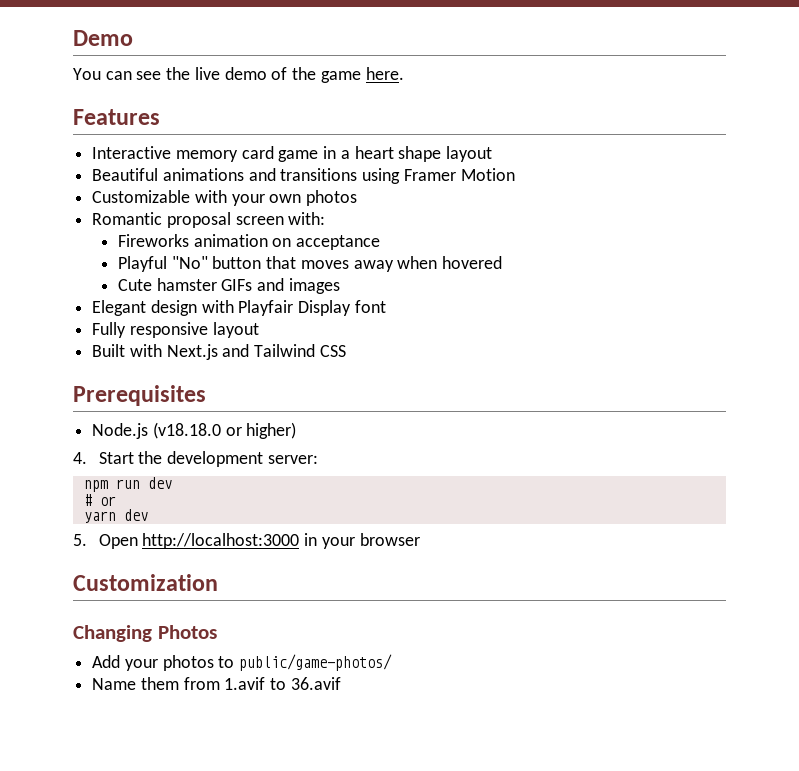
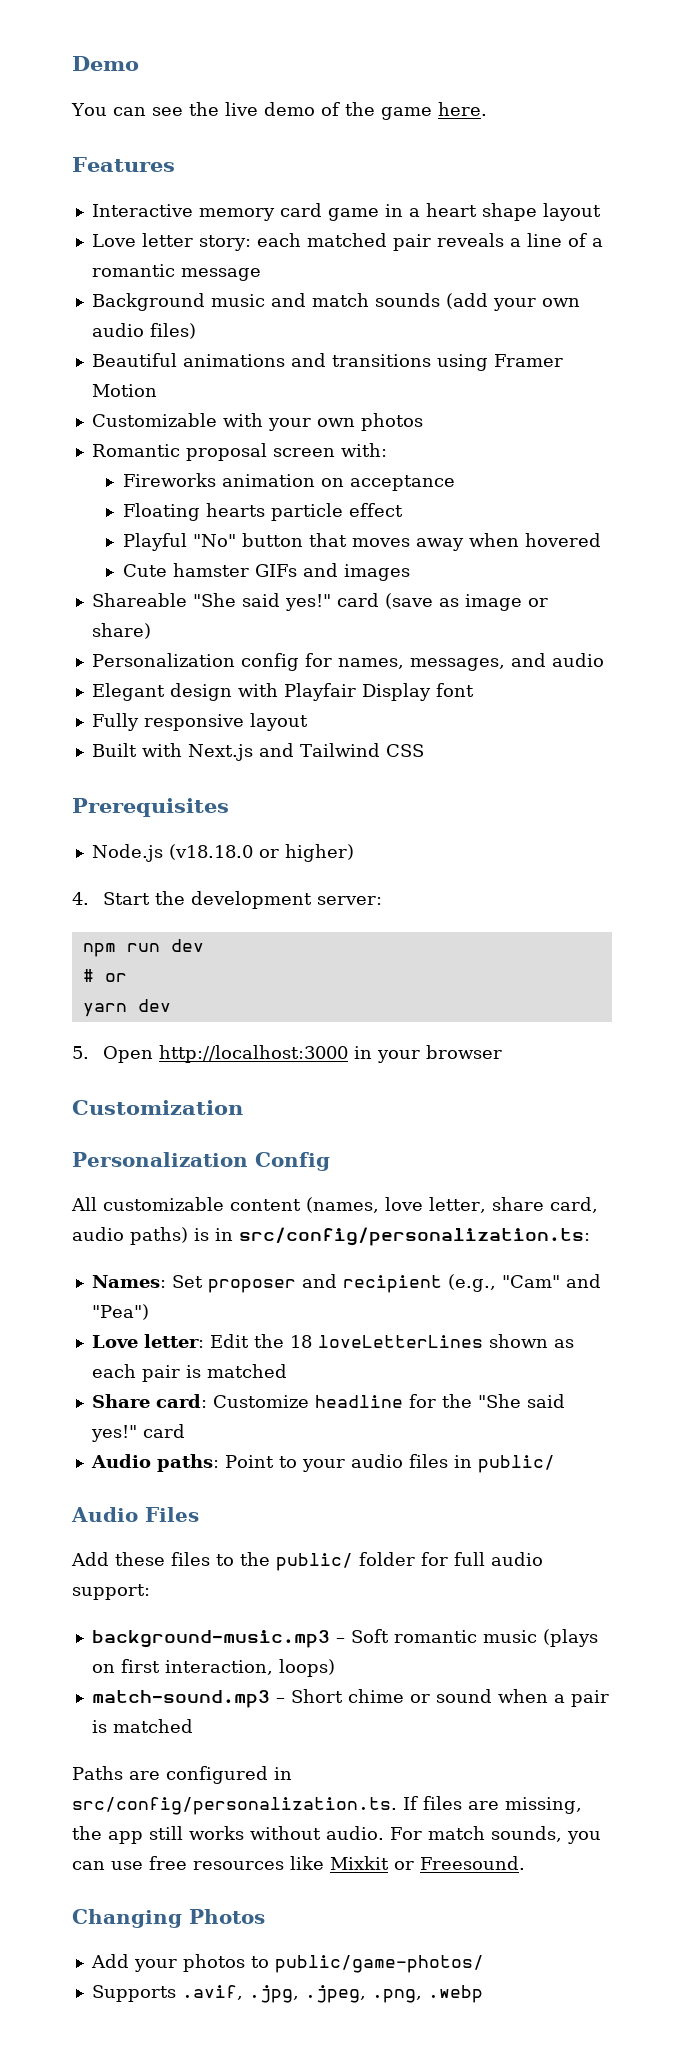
+ Love letter story: each matched pair reveals a line of a romantic message
+ Background music and match sounds (add your own audio files)
+ Floating hearts particle effect
+ Shareable "She said yes!" card (save as image or share)
+ Personalization config for names, messages, and audio
+ Personalization Config
+ All customizable content (names, love letter, share card, audio paths) is in src/config/personalization.ts:
+ Names: Set proposer and recipient (e.g., "Cam" and "Pea")
+ Love letter: Edit the 18 loveLetterLines shown as each pair is matched
+ Share card: Customize headline for the "She said yes!" card
+ Audio paths: Point to your audio files in public/
+ Audio Files
+ Add these files to the public/ folder for full audio support:
+ background-music.mp3 – Soft romantic music (plays on first interaction, loops)
+ match-sound.mp3 – Short chime or sound when a pair is matched
+ Paths are configured in src/config/personalization.ts. If files are missing, the app still works without audio. For match sounds, you can use free resources like Mixkit or Freesound.
- Name them from 1.avif to 36.avif
+ Supports .avif, .jpg, .jpeg, .png, .webp

